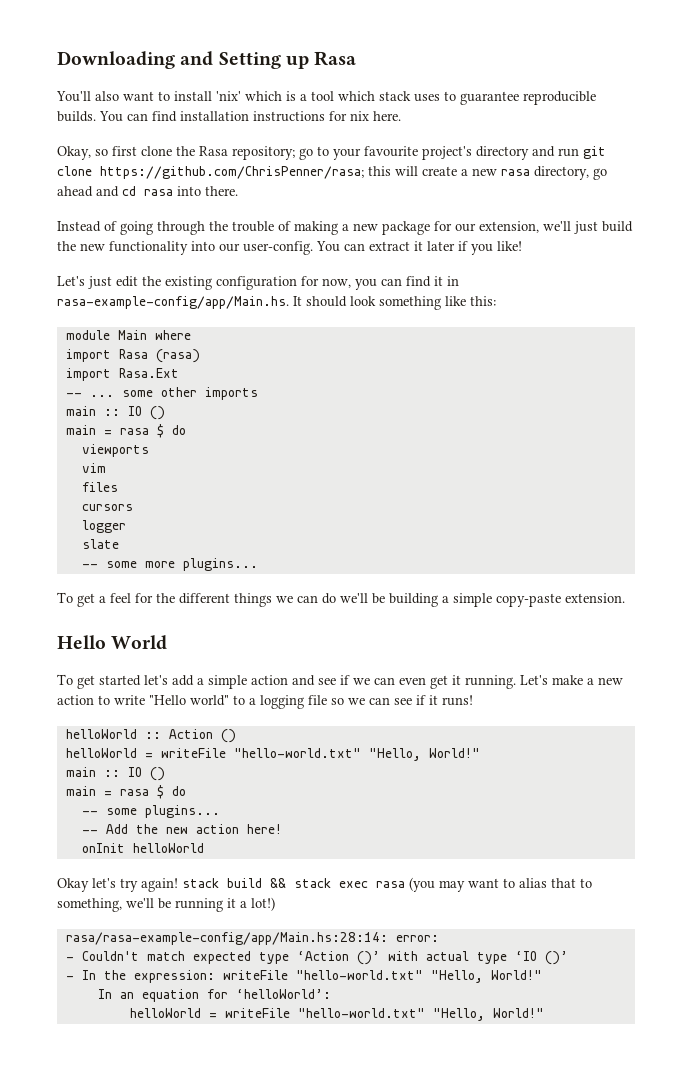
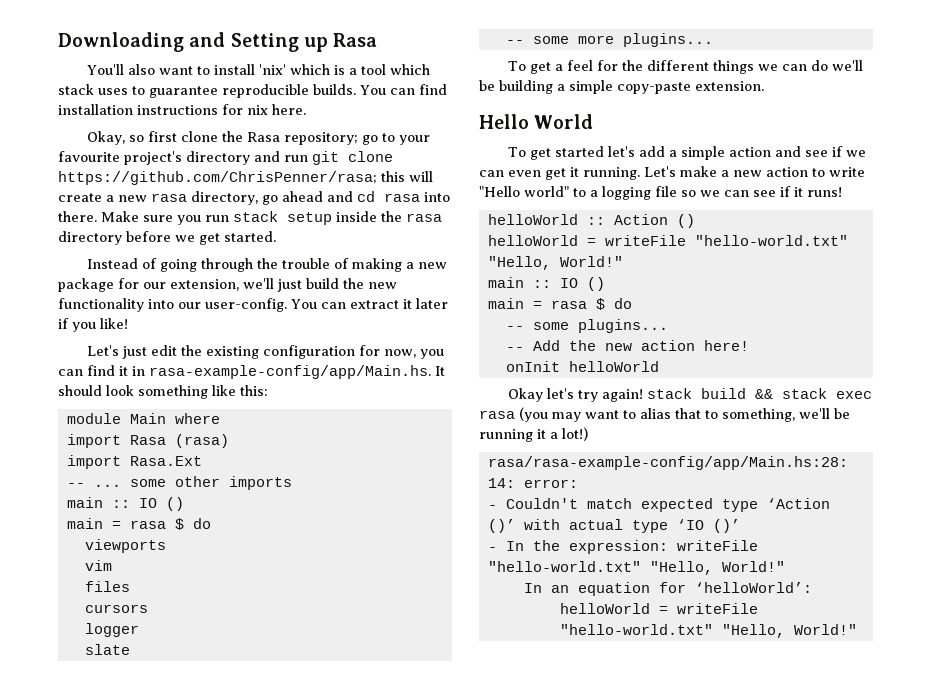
+ Make sure you run stack setup inside the rasa directory before we get started.

